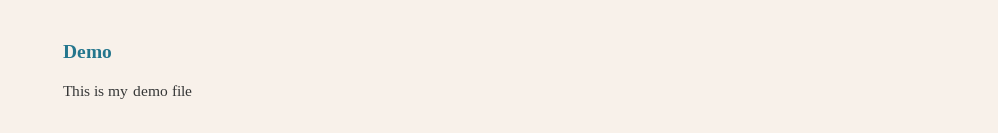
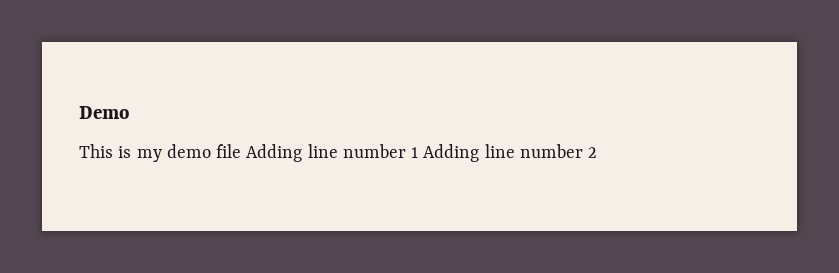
- This is my demo file
+ This is my demo file Adding line number 1 Adding line number 2

